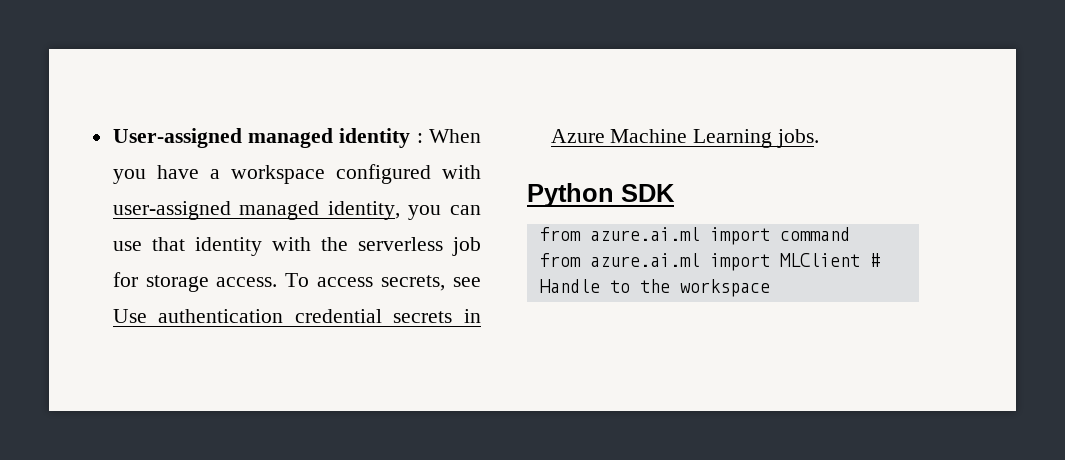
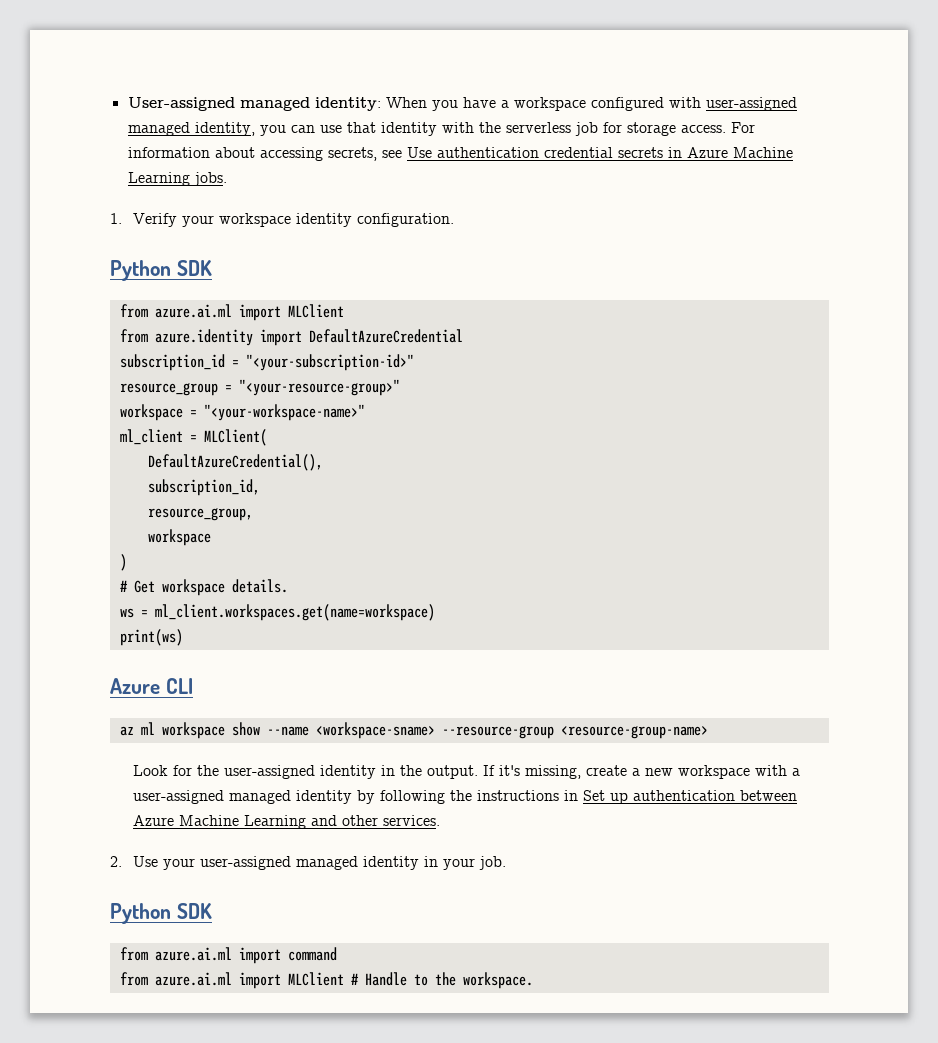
- User-assigned managed identity : When you have a workspace configured with user-assigned managed identity, you can use that identity with the serverless job for storage access.
+ User-assigned managed identity: When you have a workspace configured with user-assigned managed identity, you can use that identity with the serverless job for storage access.
- To access secrets, see Use authentication credential secrets in Azure Machine Learning jobs.
+ For information about accessing secrets, see Use authentication credential secrets in Azure Machine Learning jobs.
+ 1. Verify your workspace identity configuration.
+ Python SDK
+ from azure.ai.ml import MLClient
+ from azure.identity import DefaultAzureCredential
+ subscription_id = "<your-subscription-id>"
+ resource_group = "<your-resource-group>"
+ workspace = "<your-workspace-name>"
+ ml_client = MLClient(
+ DefaultAzureCredential(),
+ subscription_id,
+ resource_group,
+ workspace
+ )
+ # Get workspace details.
+ ws = ml_client.workspaces.get(name=workspace)
+ print(ws)
+ Azure CLI
+ az ml workspace show --name <workspace-sname> --resource-group <resource-group-name>
+ Look for the user-assigned identity in the output. If it's missing, create a new workspace with a user-assigned managed identity by following the instructions in Set up authentication between Azure Machine Learning and other services.
+ 2. Use your user-assigned managed identity in your job.
- from azure.ai.ml import MLClient # Handle to the workspace
+ from azure.ai.ml import MLClient # Handle to the workspace.

